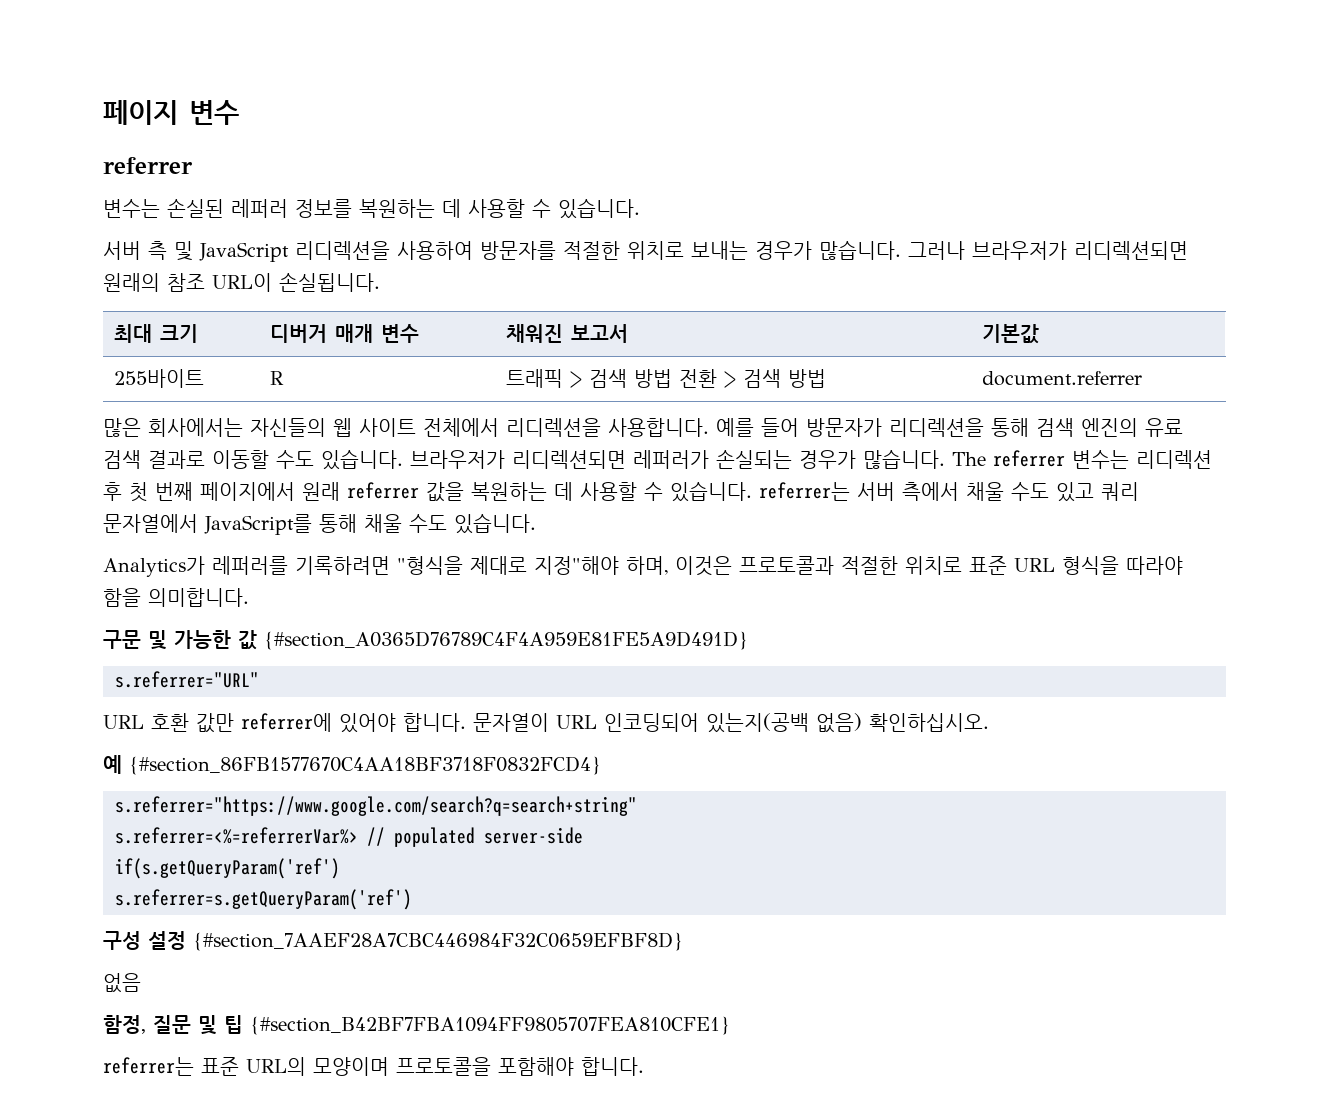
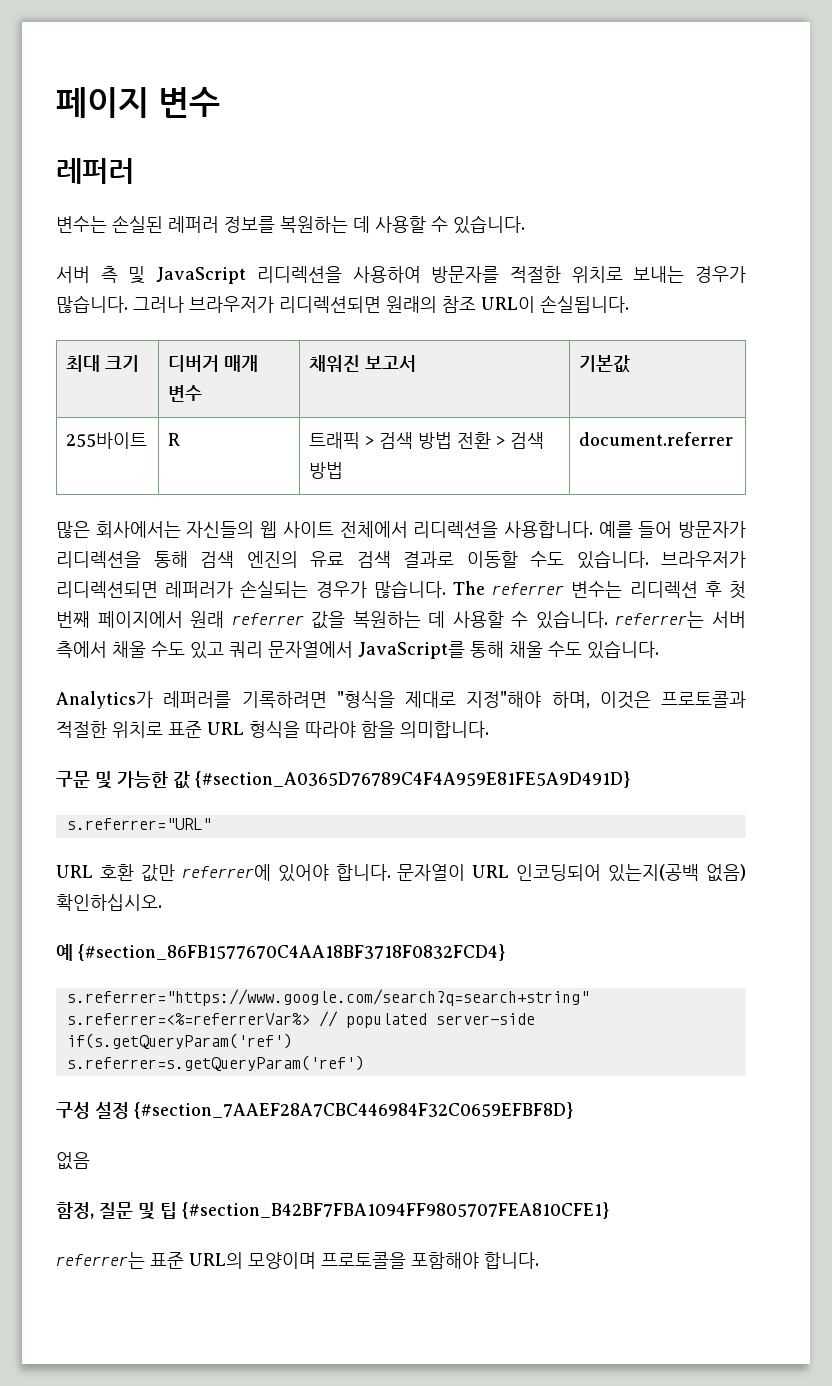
  페이지 변수
- referrer
+ 레퍼러

